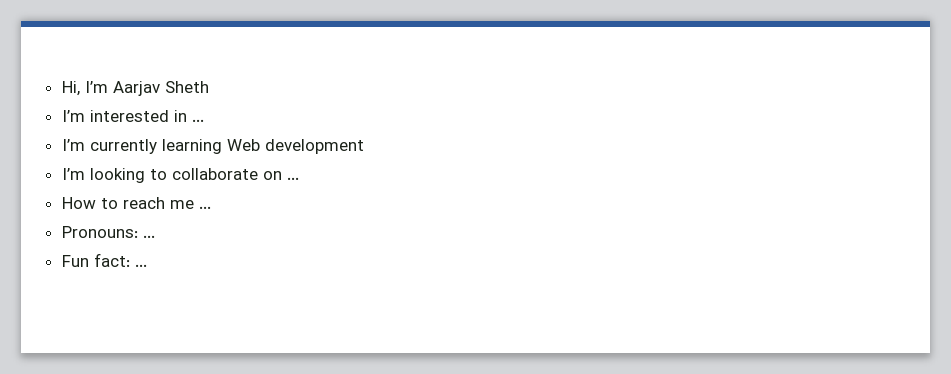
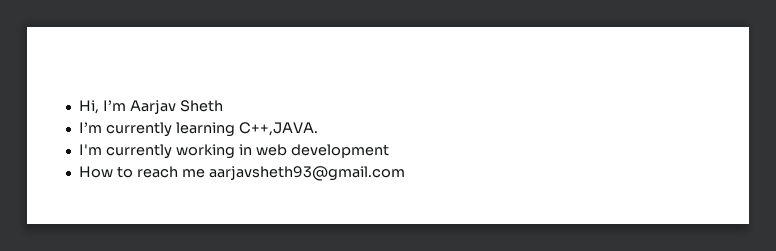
- I’m interested in ...
- I’m currently learning Web development
- I’m looking to collaborate on ...
- How to reach me ...
- Pronouns: ...
- Fun fact: ...
+ I’m currently learning C++,JAVA.
+ I'm currently working in web development
+ How to reach me aarjavsheth93@gmail.com

